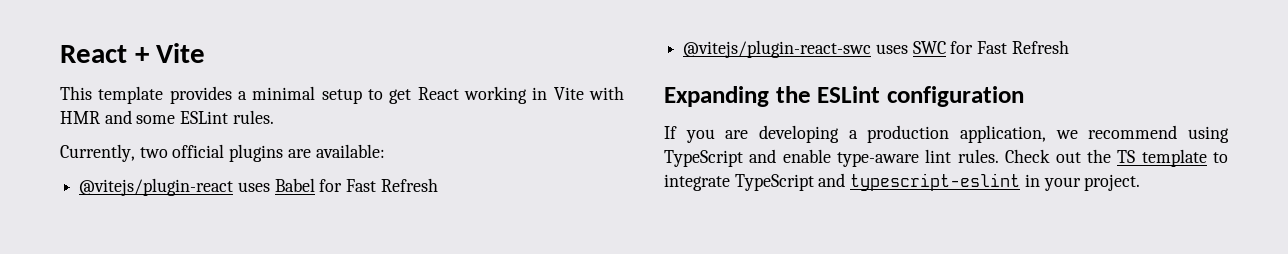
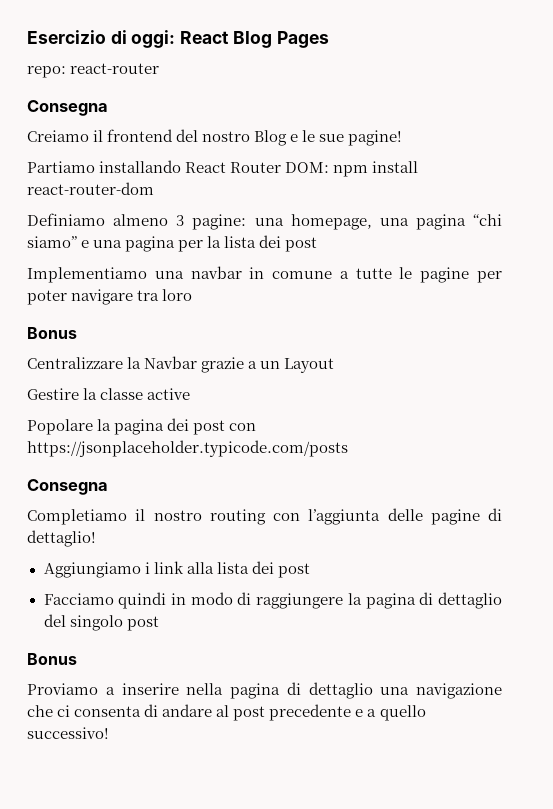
- React + Vite
- This template provides a minimal setup to get React working in Vite with HMR and some ESLint rules.
- Currently, two official plugins are available:
- @vitejs/plugin-react uses Babel for Fast Refresh
- @vitejs/plugin-react-swc uses SWC for Fast Refresh
- Expanding the ESLint configuration
- If you are developing a production application, we recommend using TypeScript and enable type-aware lint rules. Check out the TS template to integrate TypeScript and typescript-eslint in your project.
+ Esercizio di oggi: React Blog Pages
+ repo: react-router
+ Consegna
+ Creiamo il frontend del nostro Blog e le sue pagine!
+ Partiamo installando React Router DOM: npm install react-router-dom
+ Definiamo almeno 3 pagine: una homepage, una pagina “chi siamo” e una pagina per la lista dei post
+ Implementiamo una navbar in comune a tutte le pagine per poter navigare tra loro
+ Bonus
+ Centralizzare la Navbar grazie a un Layout
+ Gestire la classe active
+ Popolare la pagina dei post con https://jsonplaceholder.typicode.com/posts
+ Consegna
+ Completiamo il nostro routing con l’aggiunta delle pagine di dettaglio!
+ Aggiungiamo i link alla lista dei post
+ Facciamo quindi in modo di raggiungere la pagina di dettaglio del singolo post
+ Bonus
+ Proviamo a inserire nella pagina di dettaglio una navigazione che ci consenta di andare al post precedente e a quello successivo!

